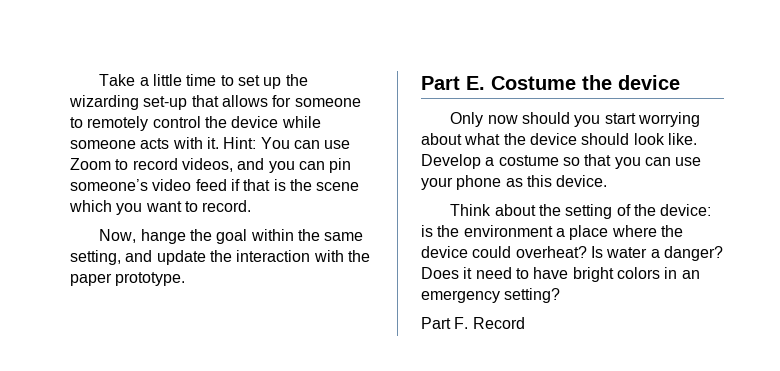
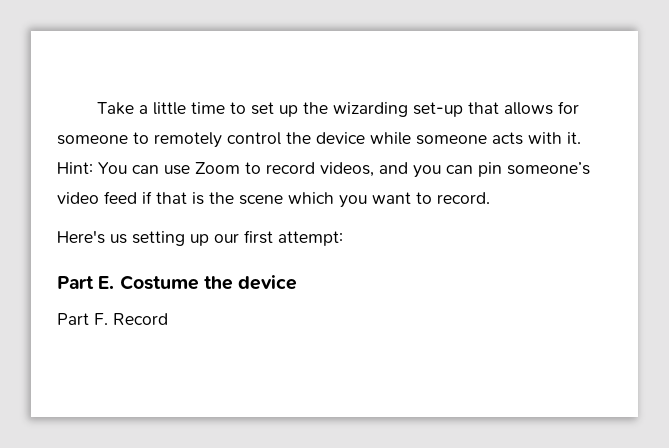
- Now, hange the goal within the same setting, and update the interaction with the paper prototype.
+ Here's us setting up our first attempt:
- Only now should you start worrying about what the device should look like. Develop a costume so that you can use your phone as this device.
- Think about the setting of the device: is the environment a place where the device could overheat? Is water a danger? Does it need to have bright colors in an emergency setting?

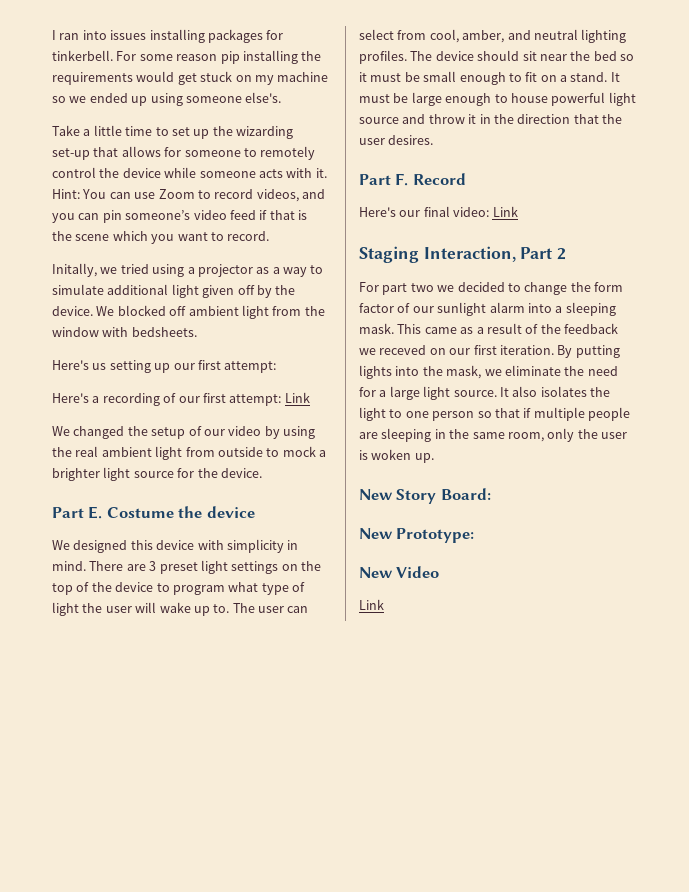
+ I ran into issues installing packages for tinkerbell. For some reason pip installing the requirements would get stuck on my machine so we ended up using someone else's.
+ Initally, we tried using a projector as a way to simulate additional light given off by the device. We blocked off ambient light from the window with bedsheets.
+ Here's a recording of our first attempt: Link
+ We changed the setup of our video by using the real ambient light from outside to mock a brighter light source for the device.
+ We designed this device with simplicity in mind. There are 3 preset light settings on the top of the device to program what type of light the user will wake up to. The user can select from cool, amber, and neutral lighting profiles. The device should sit near the bed so it must be small enough to fit on a stand. It must be large enough to house powerful light source and throw it in the direction that the user desires.
  Part F. Record
+ Here's our final video: Link
+ Staging Interaction, Part 2
+ For part two we decided to change the form factor of our sunlight alarm into a sleeping mask. This came as a result of the feedback we receved on our first iteration. By putting lights into the mask, we eliminate the need for a large light source. It also isolates the light to one person so that if multiple people are sleeping in the same room, only the user is woken up.
+ New Story Board:
+ New Prototype:
+ New Video
+ Link

